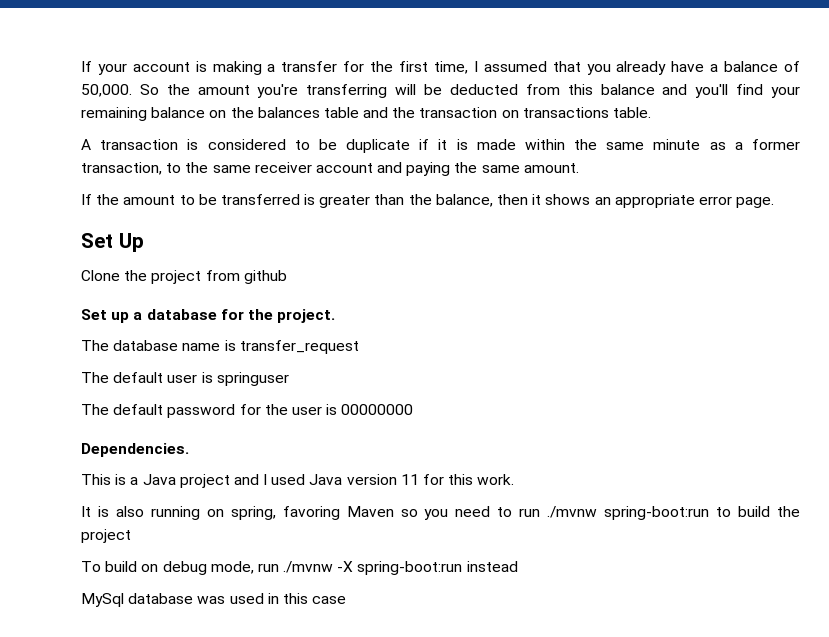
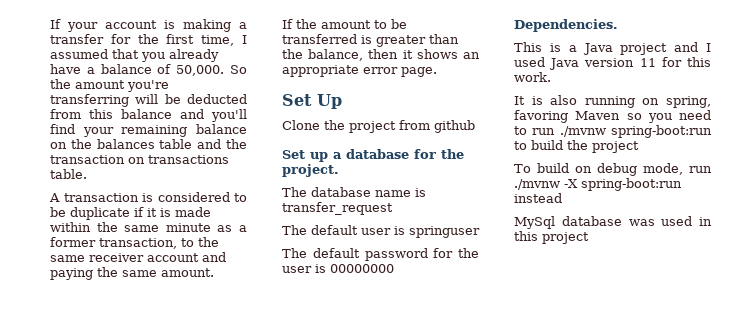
- MySql database was used in this case
+ MySql database was used in this project

